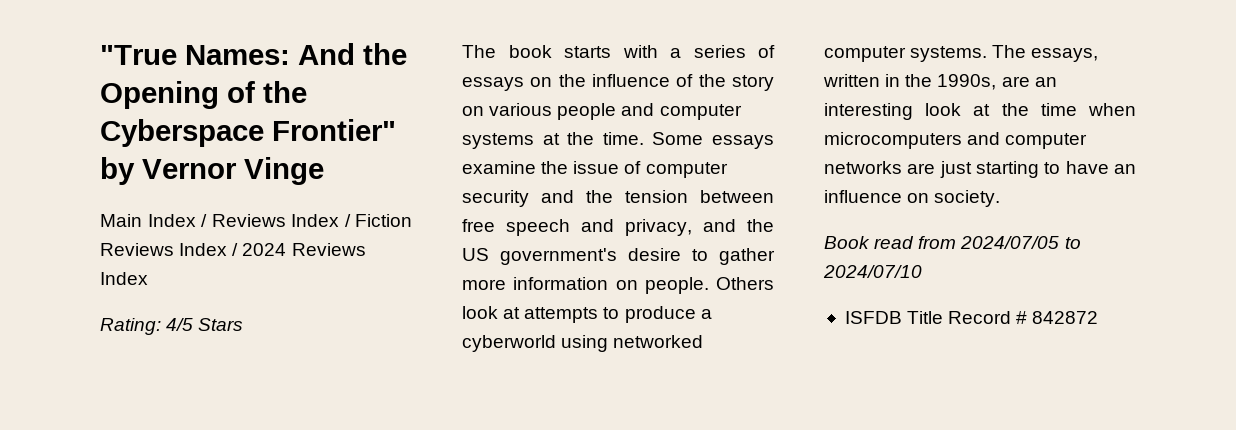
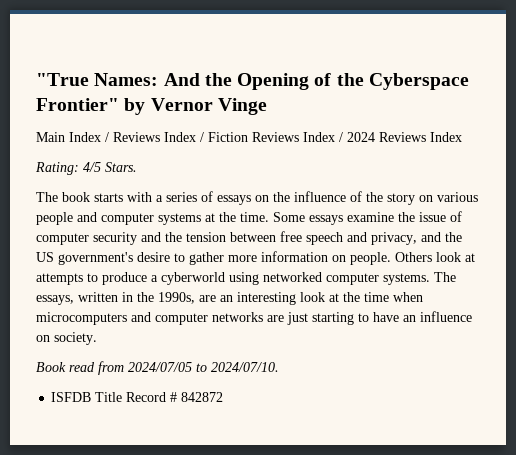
- Rating: 4/5 Stars
+ Rating: 4/5 Stars.
- Book read from 2024/07/05 to 2024/07/10
+ Book read from 2024/07/05 to 2024/07/10.

